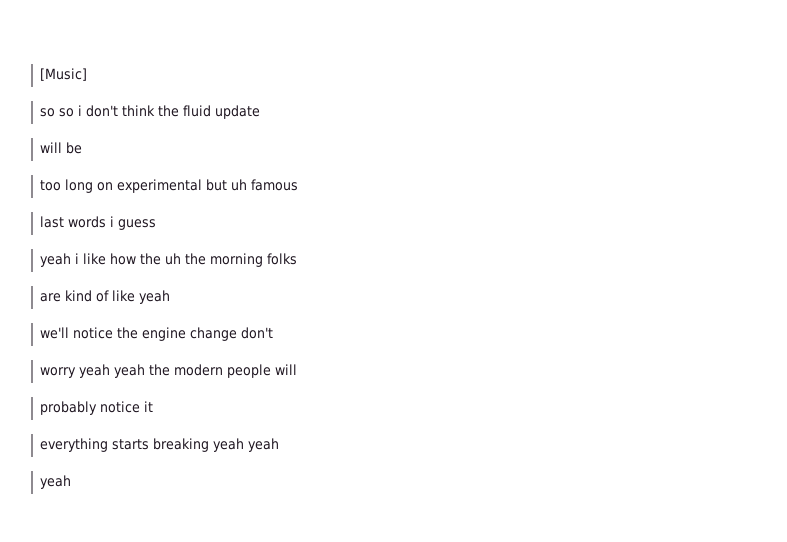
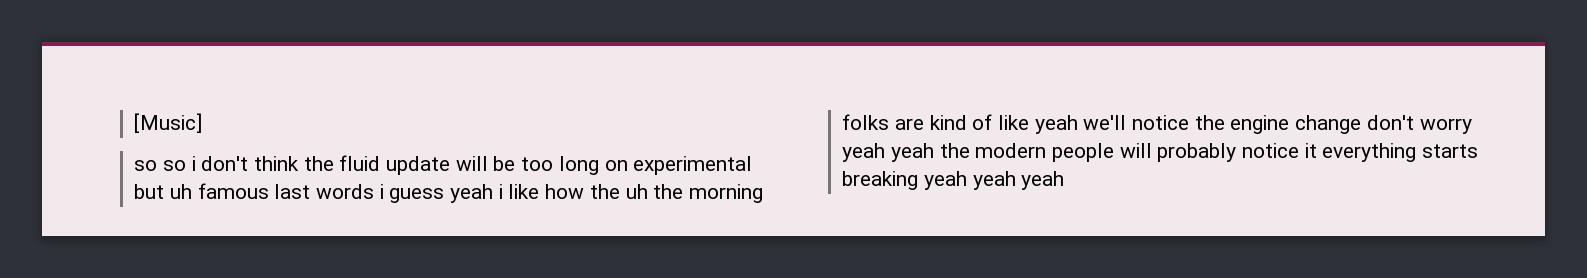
- so so i don't think the fluid update
- will be
- too long on experimental but uh famous
- last words i guess
- yeah i like how the uh the morning folks
- are kind of like yeah
- we'll notice the engine change don't
- worry yeah yeah the modern people will
- probably notice it
- everything starts breaking yeah yeah
- yeah
+ so so i don't think the fluid update will be too long on experimental but uh famous last words i guess yeah i like how the uh the morning folks are kind of like yeah we'll notice the engine change don't worry yeah yeah the modern people will probably notice it everything starts breaking yeah yeah yeah

